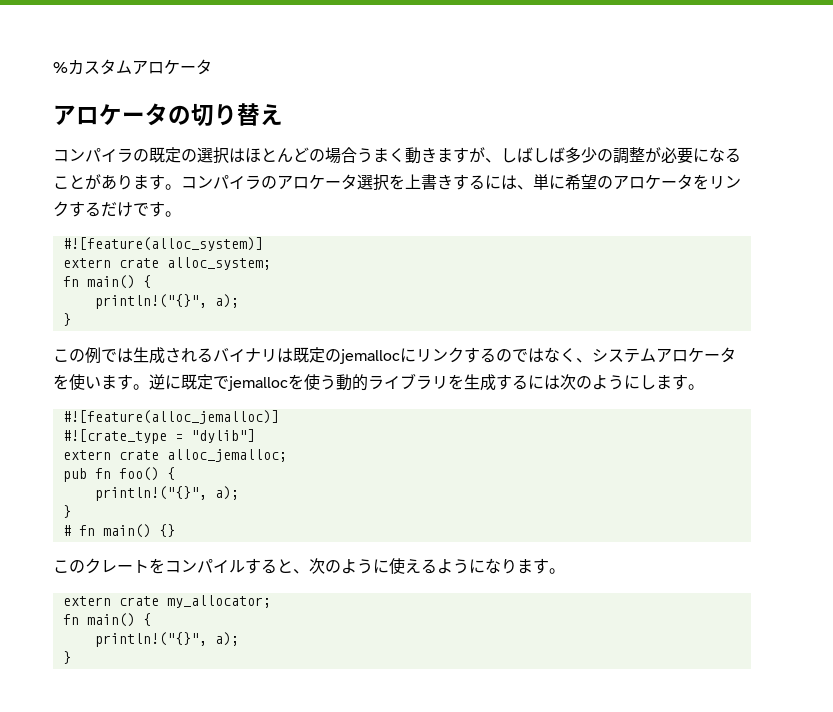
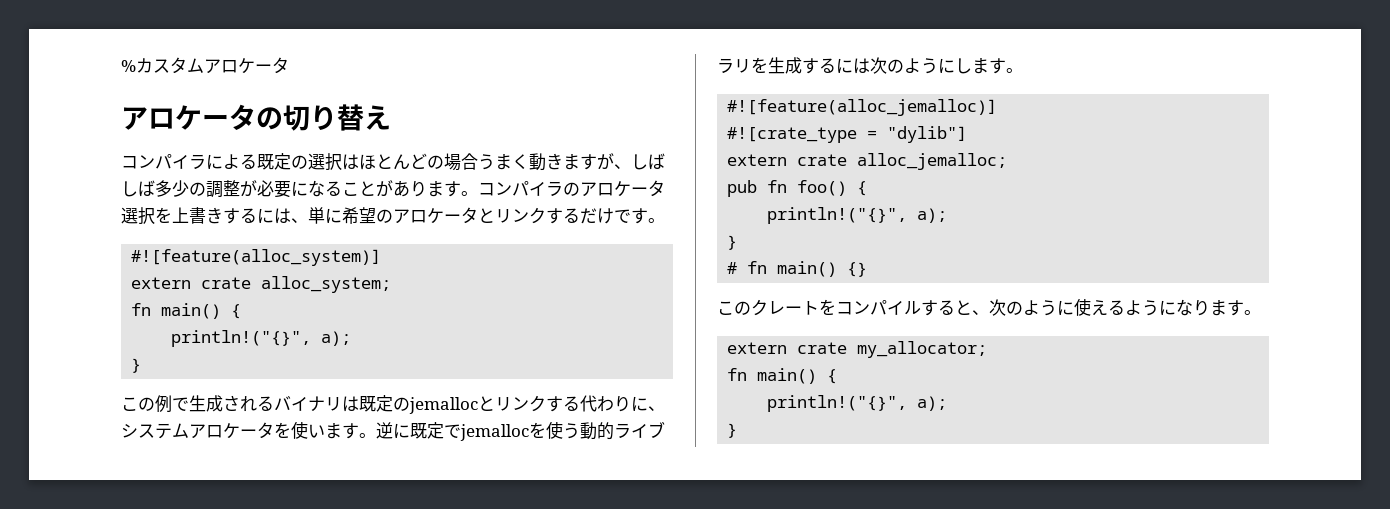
- コンパイラの既定の選択はほとんどの場合うまく動きますが、しばしば多少の調整が必要になることがあります。
+ コンパイラによる既定の選択はほとんどの場合うまく動きますが、しばしば多少の調整が必要になることがあります。
- コンパイラのアロケータ選択を上書きするには、単に希望のアロケータをリンクするだけです。
+ コンパイラのアロケータ選択を上書きするには、単に希望のアロケータとリンクするだけです。
- この例では生成されるバイナリは既定のjemallocにリンクするのではなく、システムアロケータを使います。
+ この例で生成されるバイナリは既定のjemallocとリンクする代わりに、システムアロケータを使います。

